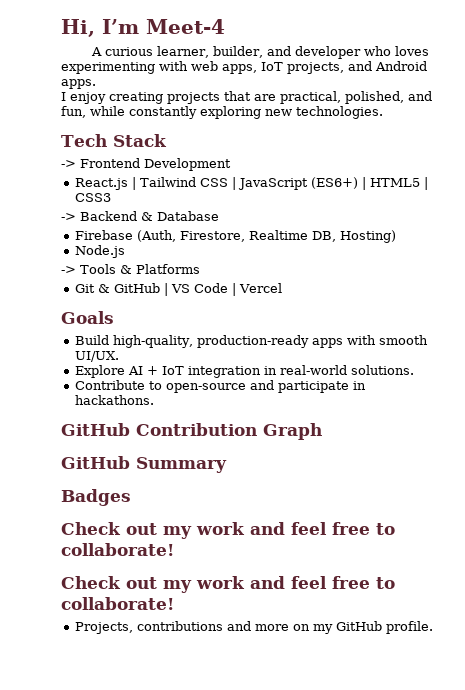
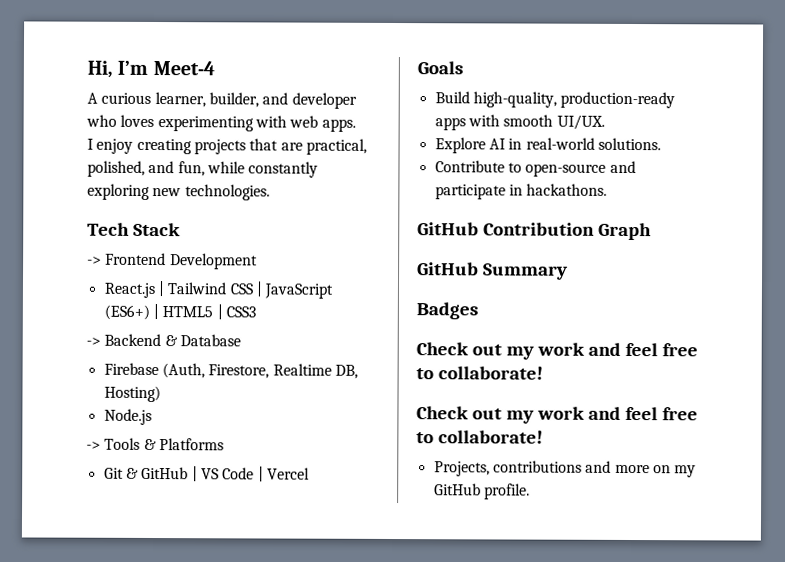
- A curious learner, builder, and developer who loves experimenting with web apps, IoT projects, and Android apps.
+ A curious learner, builder, and developer who loves experimenting with web apps.
- Explore AI + IoT integration in real-world solutions.
+ Explore AI in real-world solutions.

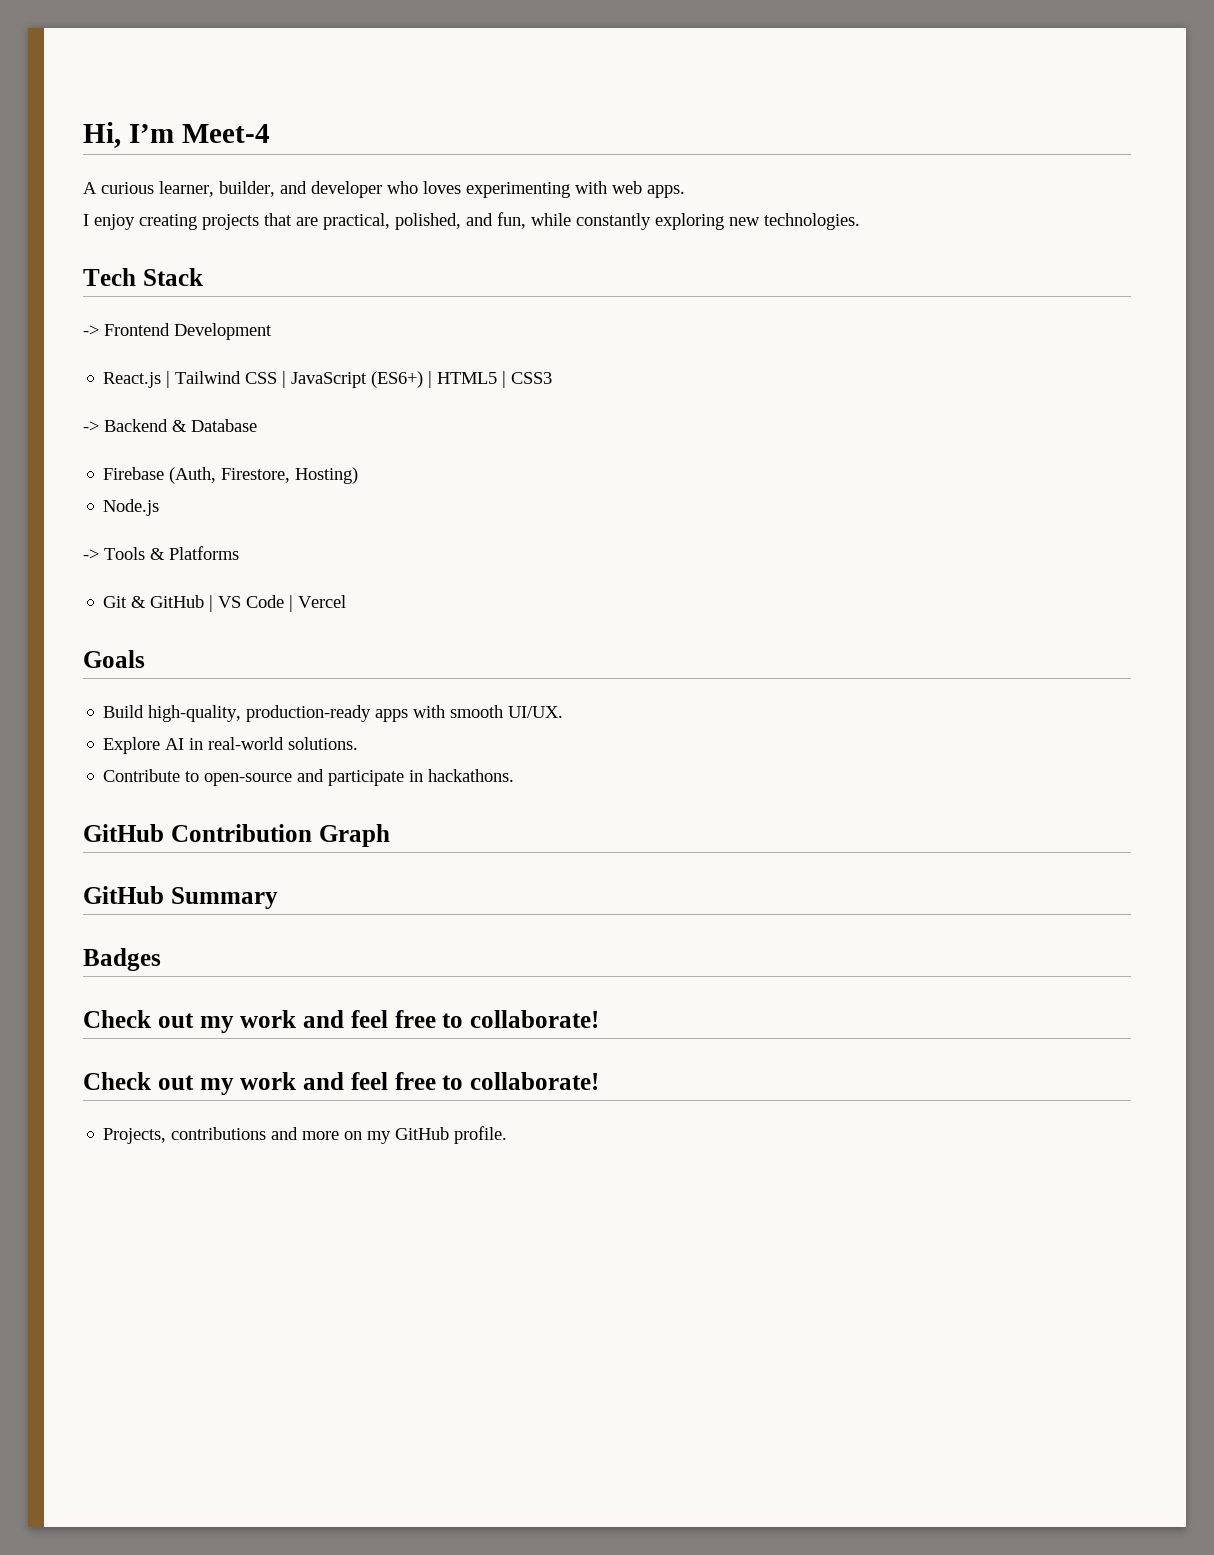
- Firebase (Auth, Firestore, Realtime DB, Hosting)
+ Firebase (Auth, Firestore, Hosting)

